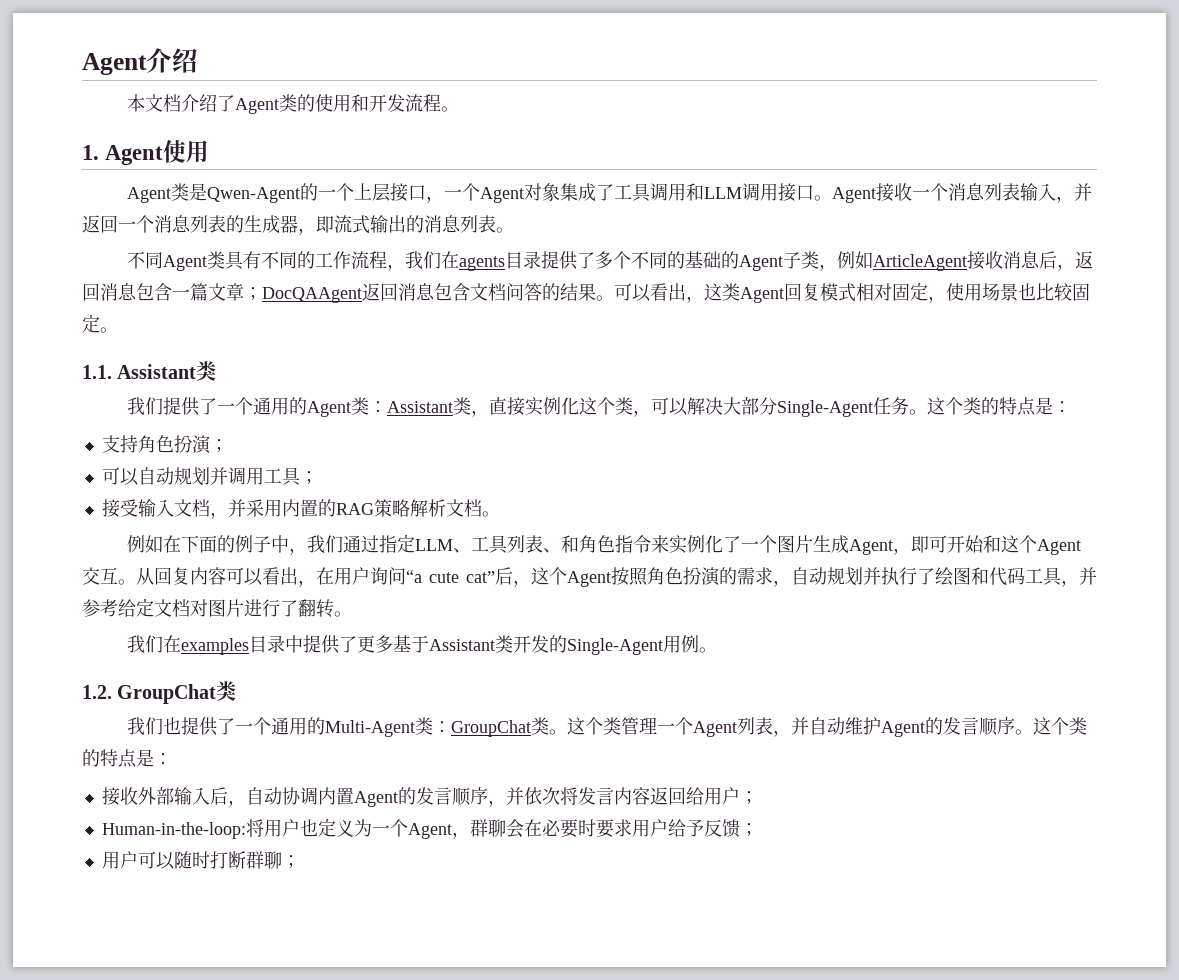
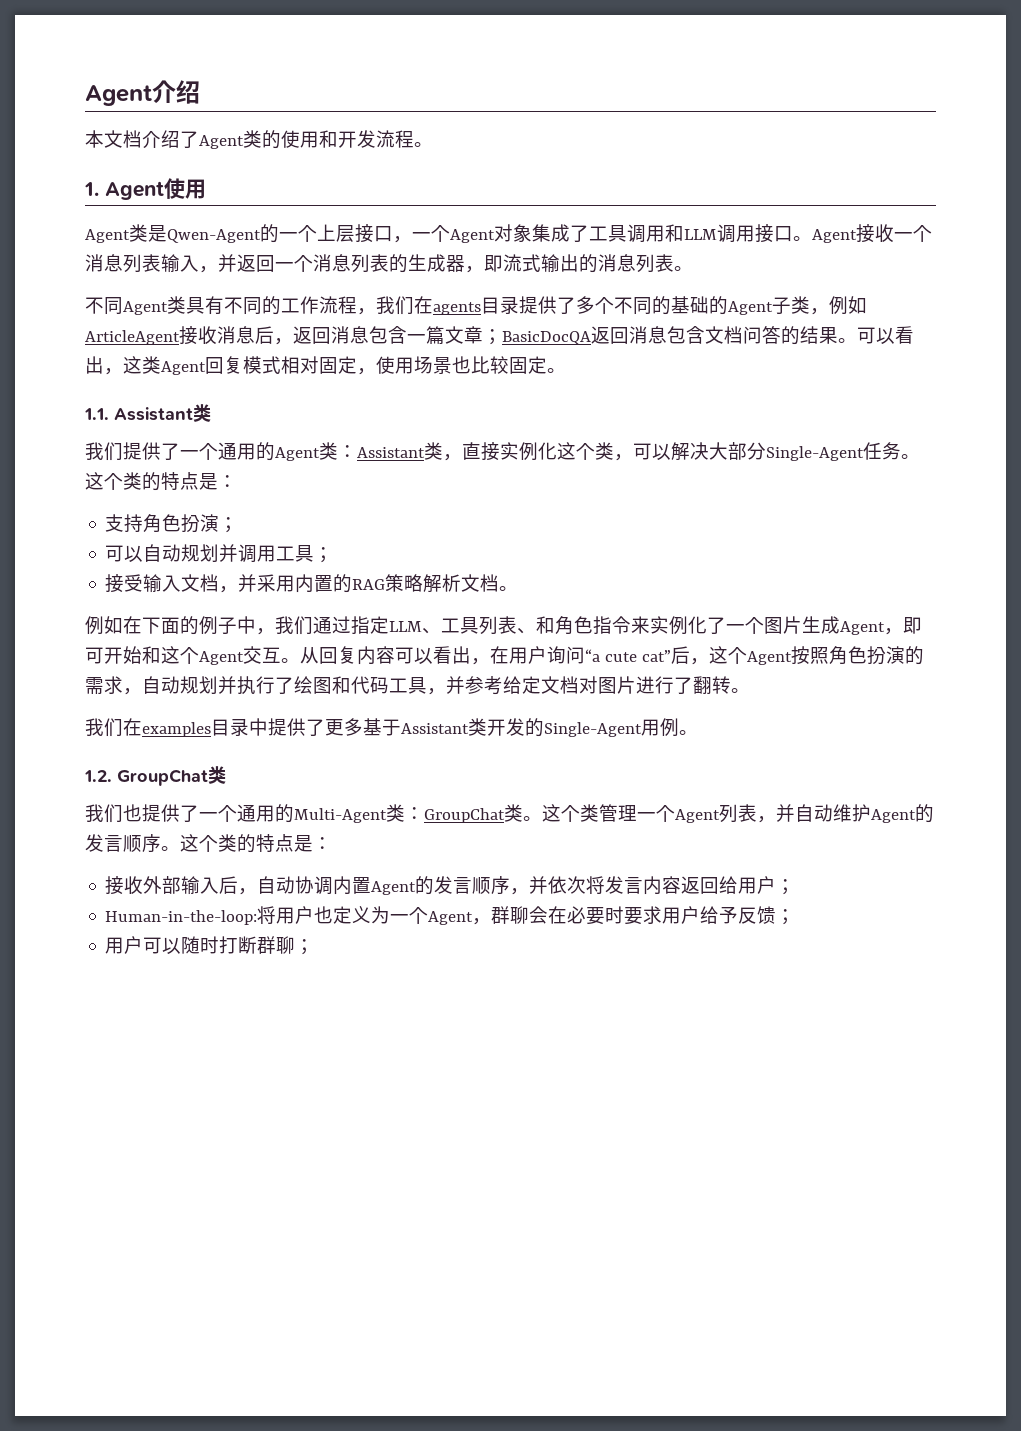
- 不同Agent类具有不同的工作流程，我们在agents目录提供了多个不同的基础的Agent子类，例如ArticleAgent接收消息后，返回消息包含一篇文章；DocQAAgent返回消息包含文档问答的结果。
+ 不同Agent类具有不同的工作流程，我们在agents目录提供了多个不同的基础的Agent子类，例如ArticleAgent接收消息后，返回消息包含一篇文章；BasicDocQA返回消息包含文档问答的结果。

